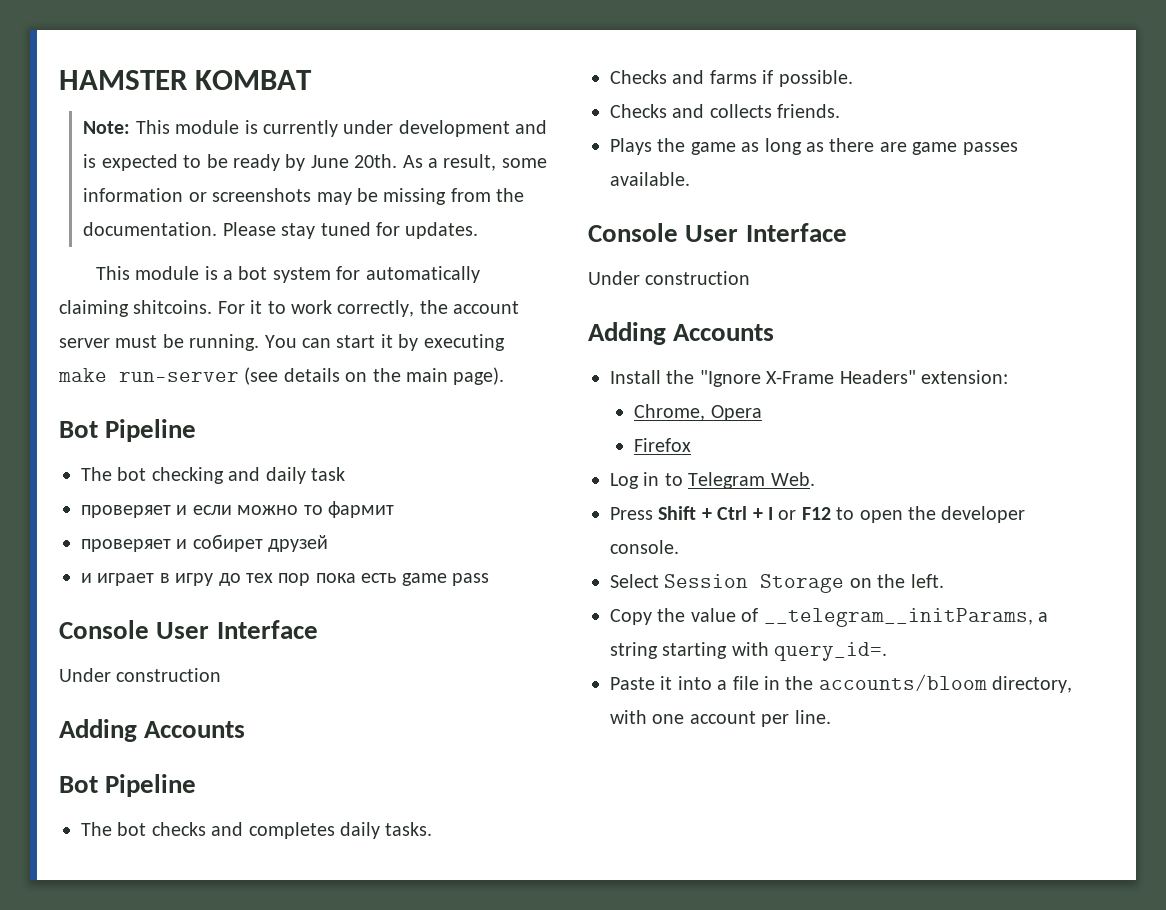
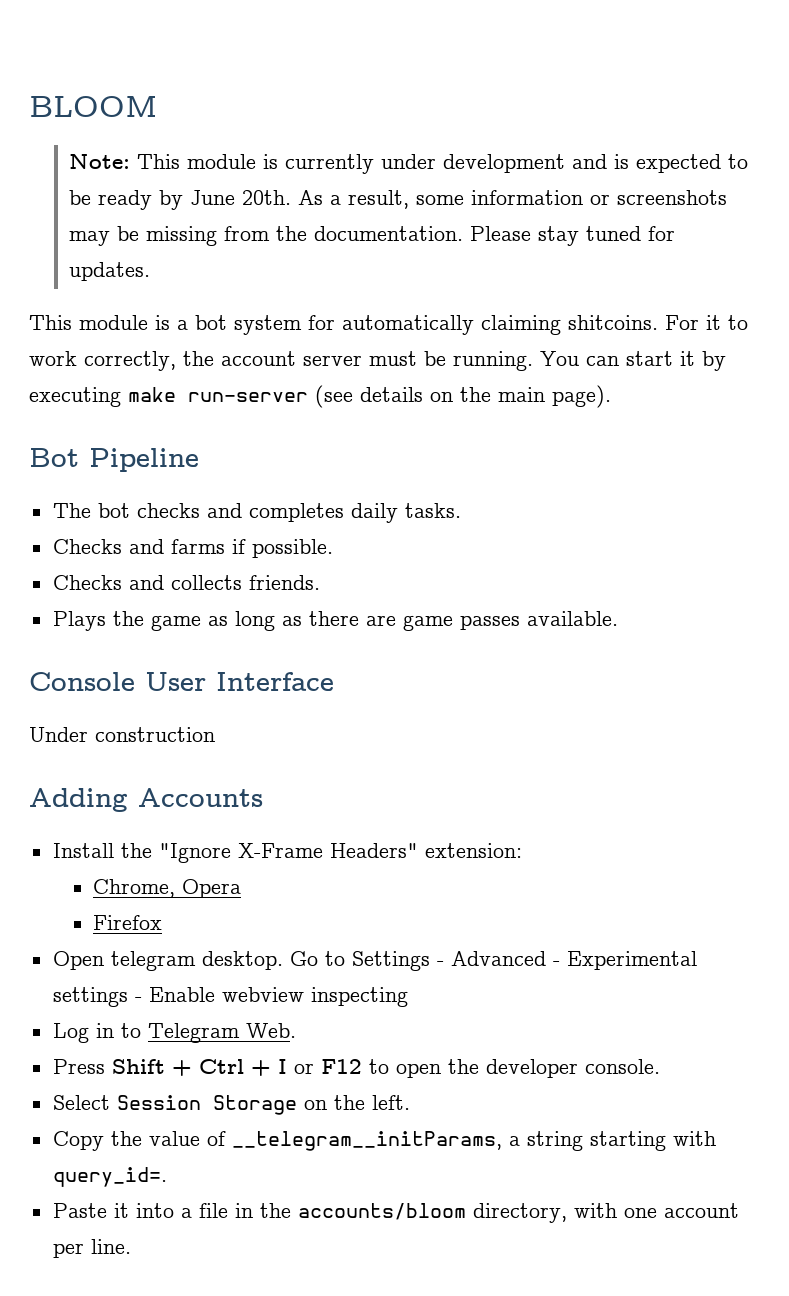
- HAMSTER KOMBAT
+ BLOOM
- The bot checking and daily task
- проверяет и если можно то фармит
- проверяет и собирет друзей
- и играет в игру до тех пор пока есть game pass
- Console User Interface
- Under construction
- Adding Accounts
- Bot Pipeline
+ Open telegram desktop. Go to Settings - Advanced - Experimental settings - Enable webview inspecting

